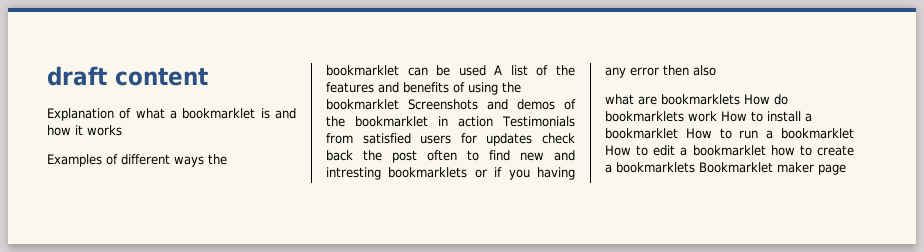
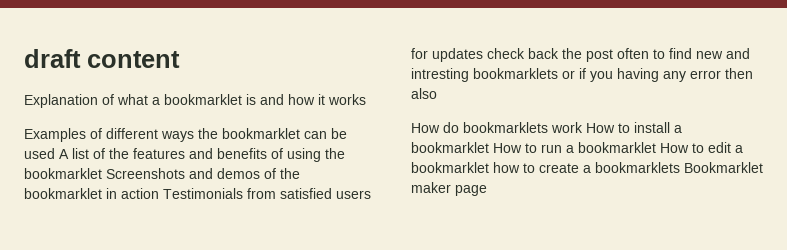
- what are bookmarklets How do bookmarklets work How to install a bookmarklet How to run a bookmarklet How to edit a bookmarklet how to create a bookmarklets Bookmarklet maker page
+ How do bookmarklets work How to install a bookmarklet How to run a bookmarklet How to edit a bookmarklet how to create a bookmarklets Bookmarklet maker page

